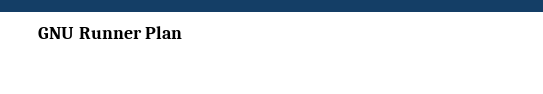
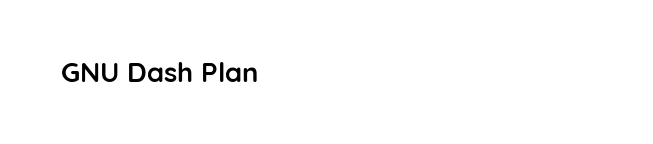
- GNU Runner Plan
+ GNU Dash Plan

